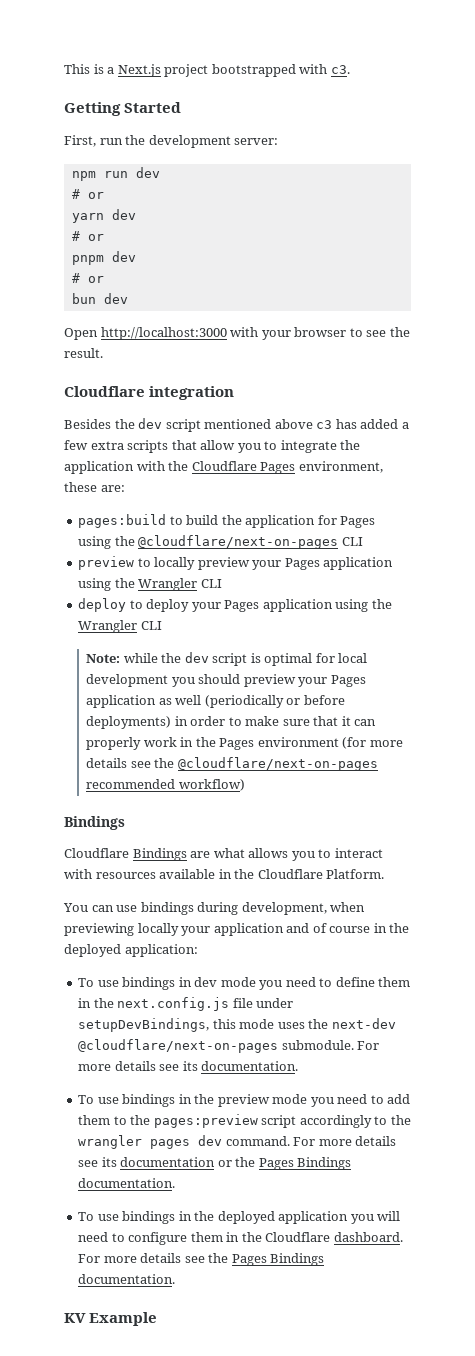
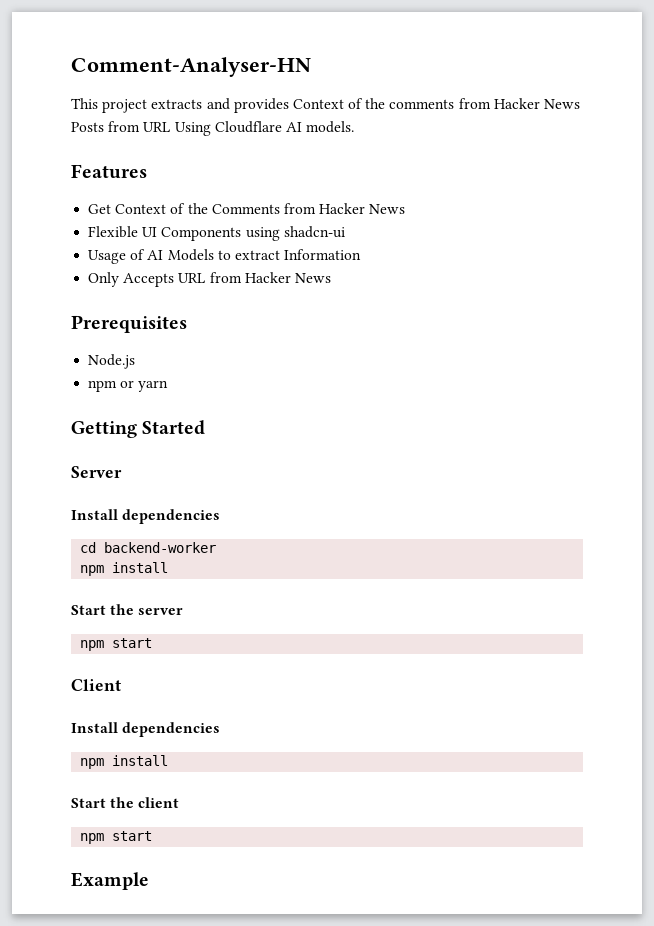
- This is a Next.js project bootstrapped with c3.
+ Comment-Analyser-HN
+ This project extracts and provides Context of the comments from Hacker News Posts from URL Using Cloudflare AI models.
+ Features
+ Get Context of the Comments from Hacker News
+ Flexible UI Components using shadcn-ui
+ Usage of AI Models to extract Information
+ Only Accepts URL from Hacker News
+ Prerequisites
+ Node.js
+ npm or yarn
  Getting Started
- First, run the development server:
- npm run dev
- # or
- yarn dev
- # or
- pnpm dev
- # or
- bun dev
- Open http://localhost:3000 with your browser to see the result.
- Cloudflare integration
- Besides the dev script mentioned above c3 has added a few extra scripts that allow you to integrate the application with the Cloudflare Pages environment, these are:
- pages:build to build the application for Pages using the @cloudflare/next-on-pages CLI
- preview to locally preview your Pages application using the Wrangler CLI
- deploy to deploy your Pages application using the Wrangler CLI
- Note: while the dev script is optimal for local development you should preview your Pages application as well (periodically or before deployments) in order to make sure that it can properly work in the Pages environment (for more details see the @cloudflare/next-on-pages recommended workflow)
- Bindings
- Cloudflare Bindings are what allows you to interact with resources available in the Cloudflare Platform.
- You can use bindings during development, when previewing locally your application and of course in the deployed application:
- To use bindings in dev mode you need to define them in the next.config.js file under setupDevBindings, this mode uses the next-dev @cloudflare/next-on-pages submodule. For more details see its documentation.
- To use bindings in the preview mode you need to add them to the pages:preview script accordingly to the wrangler pages dev command. For more details see its documentation or the Pages Bindings documentation.
- To use bindings in the deployed application you will need to configure them in the Cloudflare dashboard. For more details see the Pages Bindings documentation.
- KV Example
+ Server
+ Install dependencies
+ cd backend-worker
+ npm install
+ Start the server
+ npm start
+ Client
+ Install dependencies
+ npm install
+ Start the client
+ npm start
+ Example

